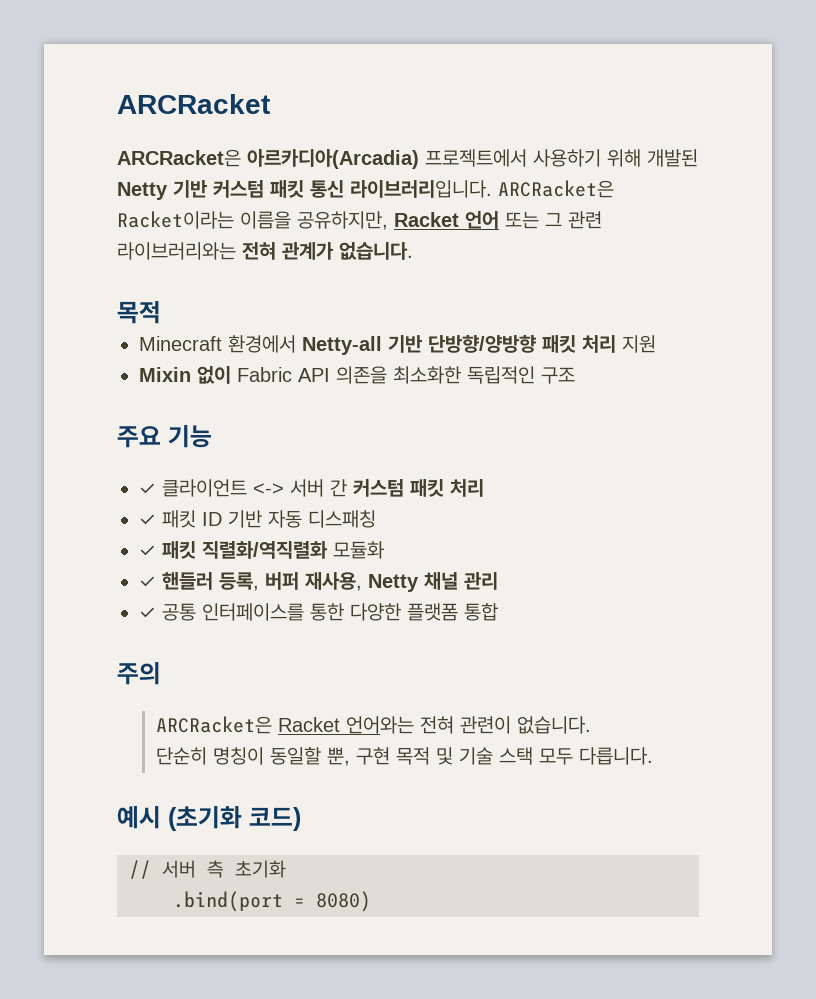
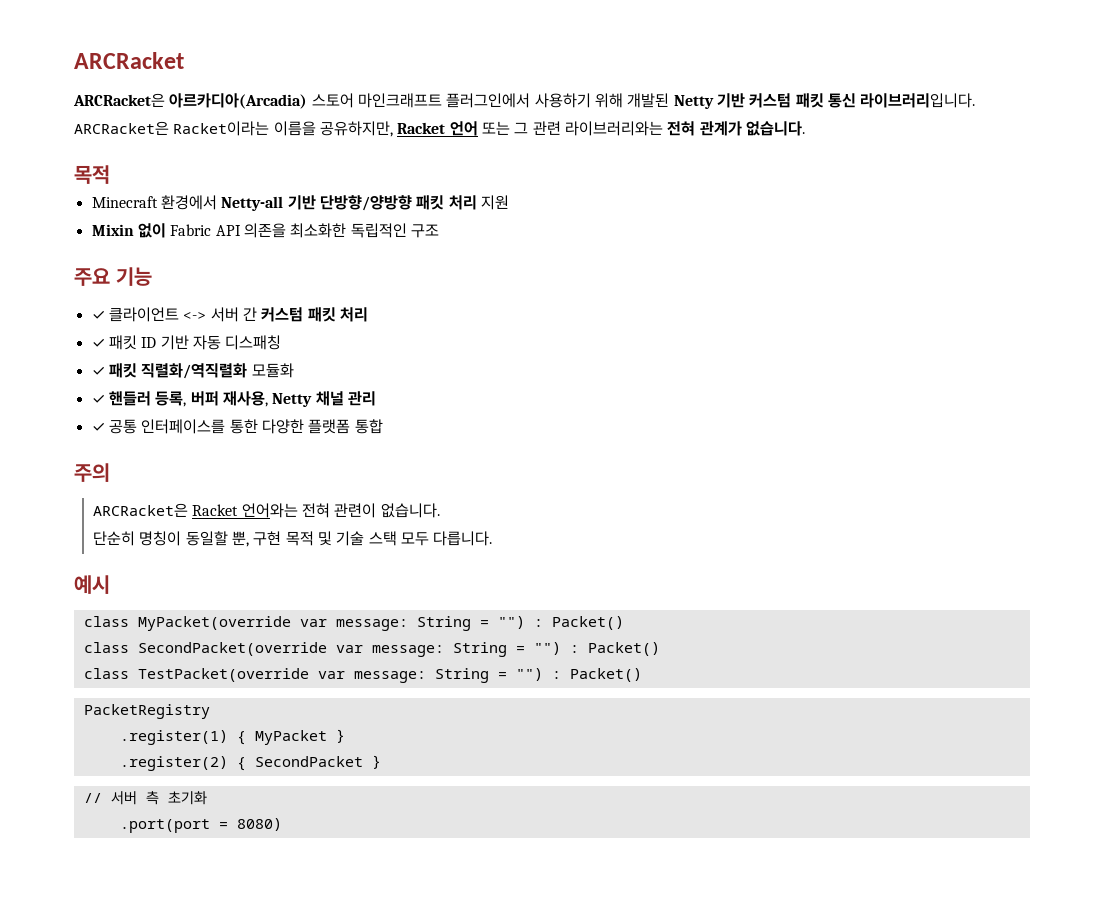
- ARCRacket은 아르카디아(Arcadia) 프로젝트에서 사용하기 위해 개발된 Netty 기반 커스텀 패킷 통신 라이브러리입니다.
+ ARCRacket은 아르카디아(Arcadia) 스토어 마인크래프트 플러그인에서 사용하기 위해 개발된 Netty 기반 커스텀 패킷 통신 라이브러리입니다.
- 예시 (초기화 코드)
+ 예시
+ class MyPacket(override var message: String = "") : Packet()
+ class SecondPacket(override var message: String = "") : Packet()
+ class TestPacket(override var message: String = "") : Packet()
+ PacketRegistry
+ .register(1) { MyPacket }
+ .register(2) { SecondPacket }
- .bind(port = 8080)
+ .port(port = 8080)

